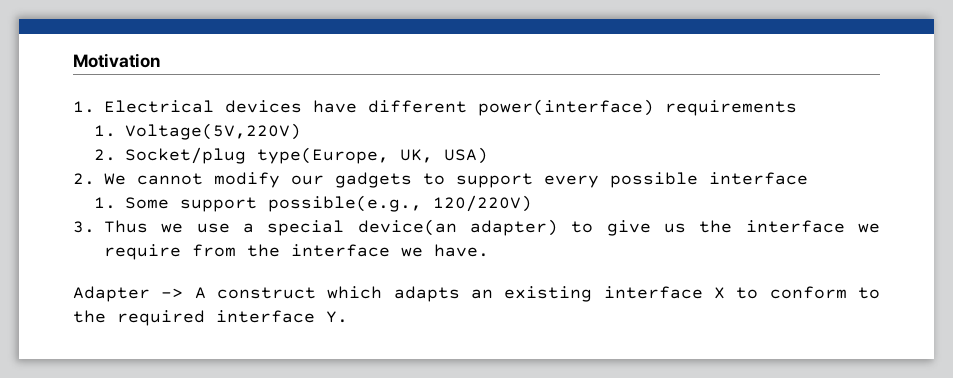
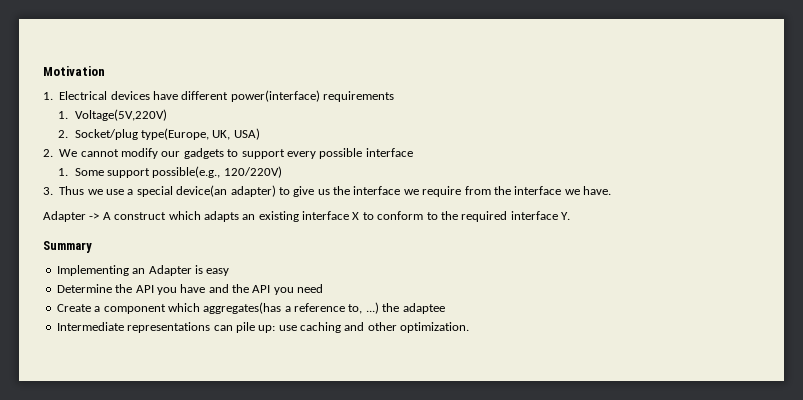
+ Summary
+ Implementing an Adapter is easy
+ Determine the API you have and the API you need
+ Create a component which aggregates(has a reference to, ...) the adaptee
+ Intermediate representations can pile up: use caching and other optimization.

